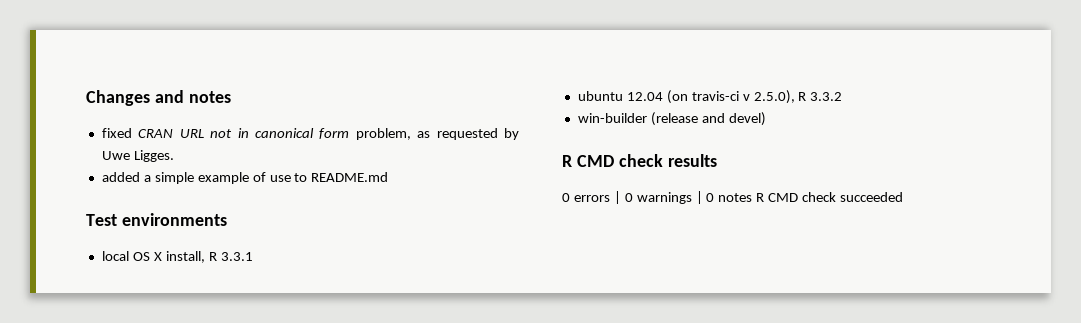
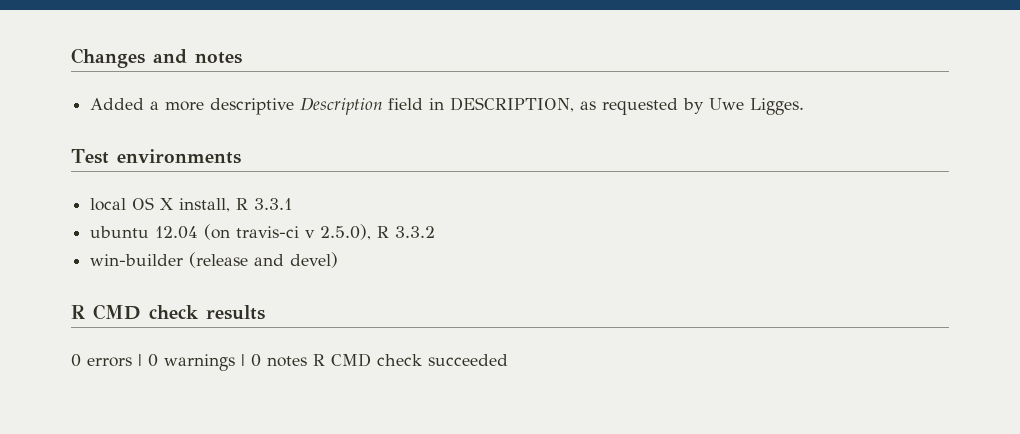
- fixed CRAN URL not in canonical form problem, as requested by Uwe Ligges.
+ Added a more descriptive Description field in DESCRIPTION, as requested by Uwe Ligges.
- added a simple example of use to README.md

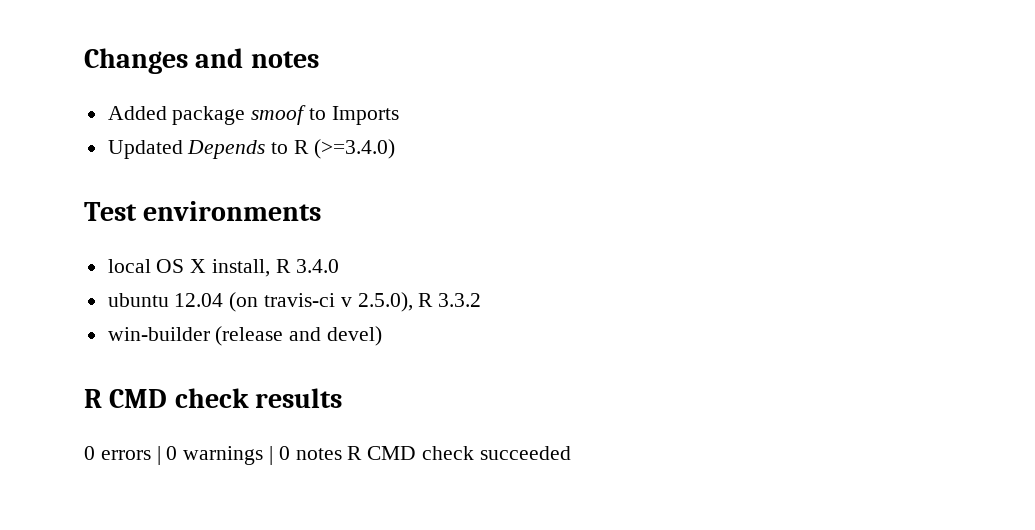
- Added a more descriptive Description field in DESCRIPTION, as requested by Uwe Ligges.
+ Added package smoof to Imports
+ Updated Depends to R (>=3.4.0)
- local OS X install, R 3.3.1
+ local OS X install, R 3.4.0

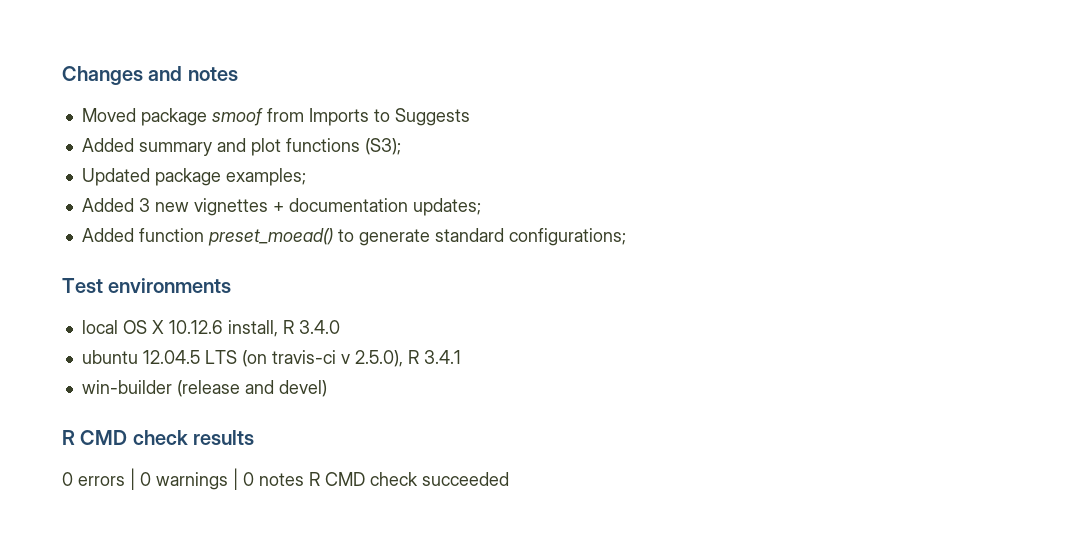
- Added package smoof to Imports
- Updated Depends to R (>=3.4.0)
+ Moved package smoof from Imports to Suggests
+ Added summary and plot functions (S3);
+ Updated package examples;
+ Added 3 new vignettes + documentation updates;
+ Added function preset_moead() to generate standard configurations;
- local OS X install, R 3.4.0
+ local OS X 10.12.6 install, R 3.4.0
- ubuntu 12.04 (on travis-ci v 2.5.0), R 3.3.2
+ ubuntu 12.04.5 LTS (on travis-ci v 2.5.0), R 3.4.1

